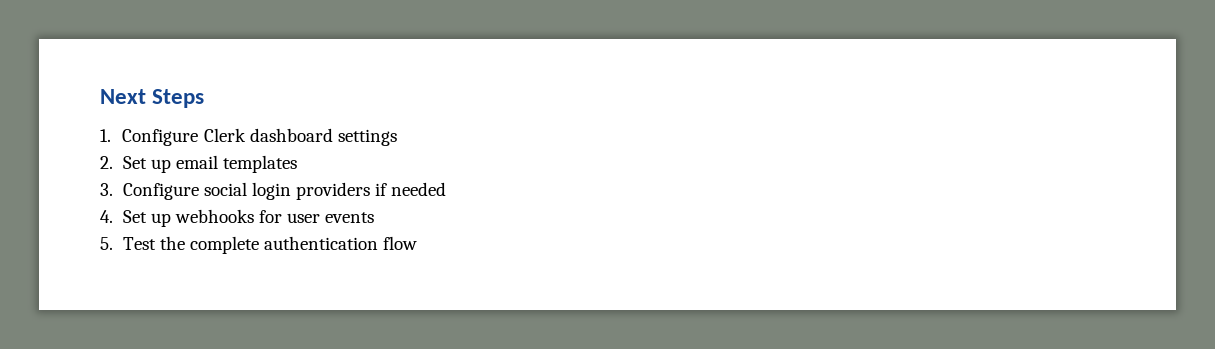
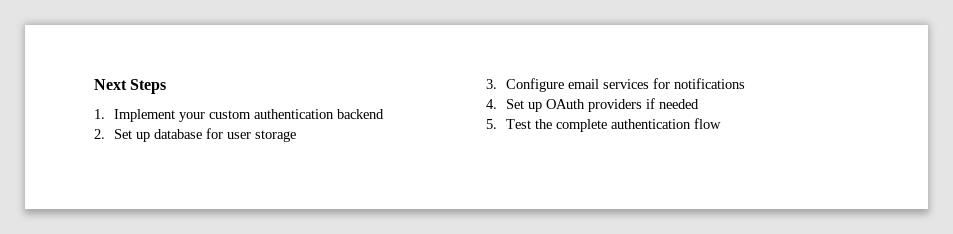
- 1. Configure Clerk dashboard settings
- 2. Set up email templates
- 3. Configure social login providers if needed
+ 1. Implement your custom authentication backend
+ 2. Set up database for user storage
+ 3. Configure email services for notifications
- 4. Set up webhooks for user events
+ 4. Set up OAuth providers if needed

